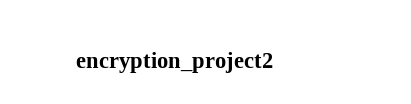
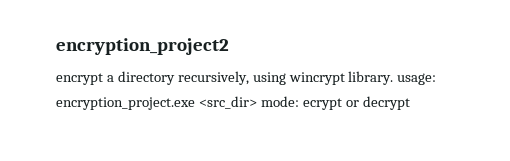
+ encrypt a directory recursively, using wincrypt library. usage: encryption_project.exe <src_dir> mode: ecrypt or decrypt

